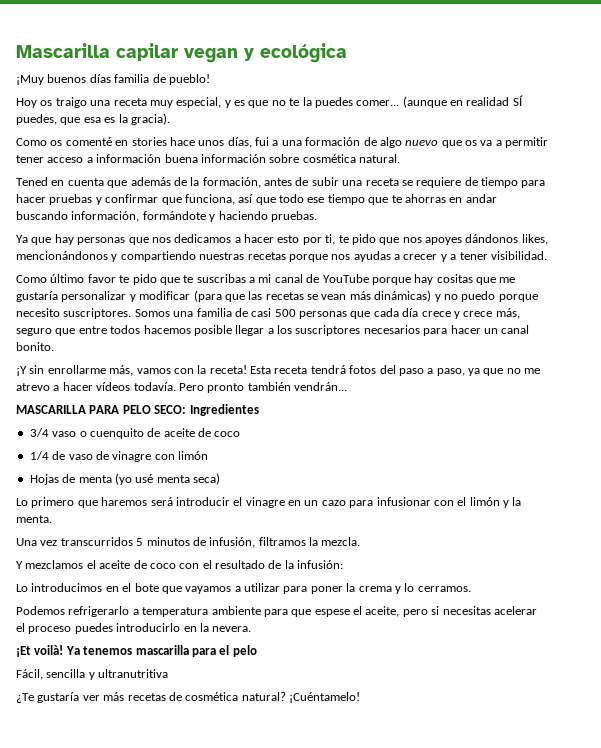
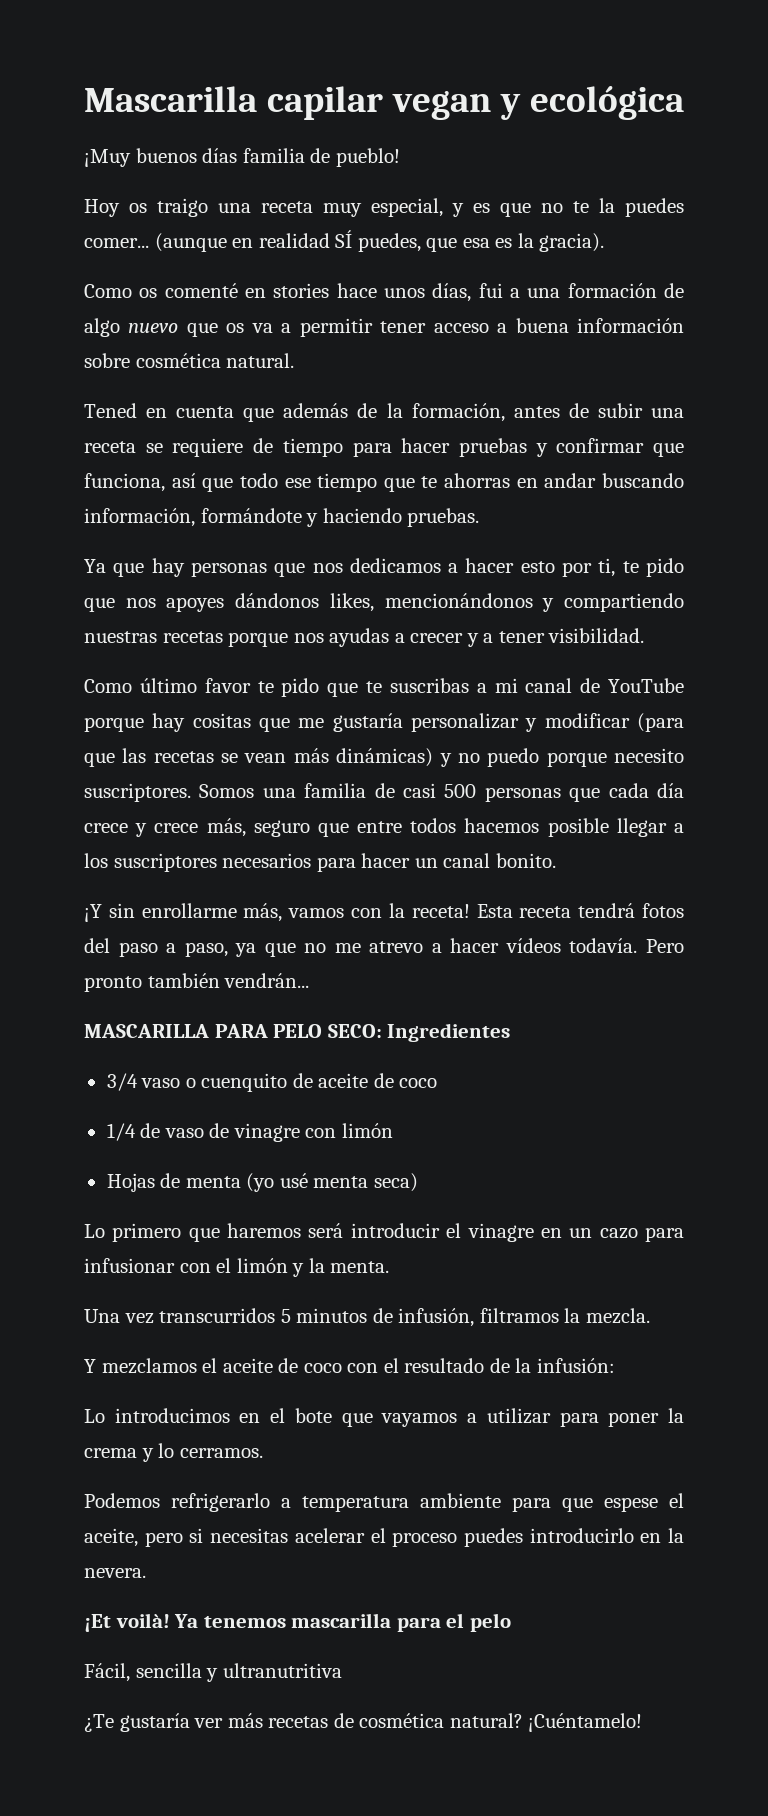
- Como os comenté en stories hace unos días, fui a una formación de algo nuevo que os va a permitir tener acceso a información buena información sobre cosmética natural.
+ Como os comenté en stories hace unos días, fui a una formación de algo nuevo que os va a permitir tener acceso a buena información sobre cosmética natural.

